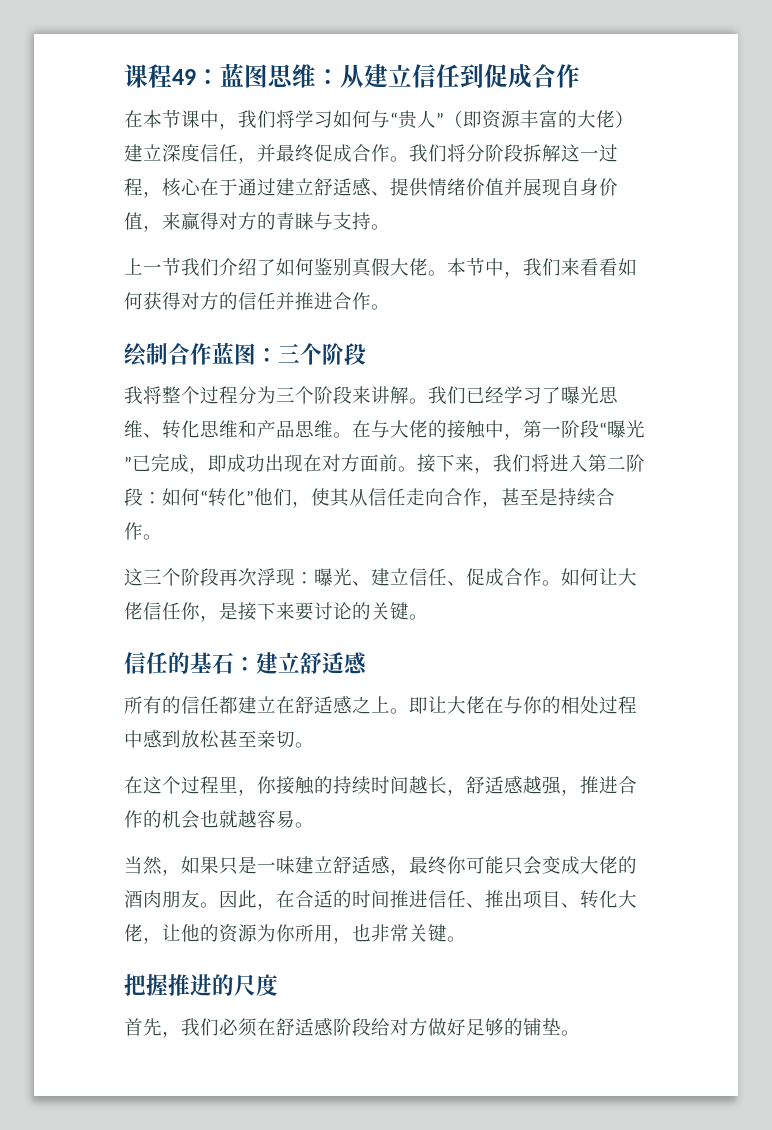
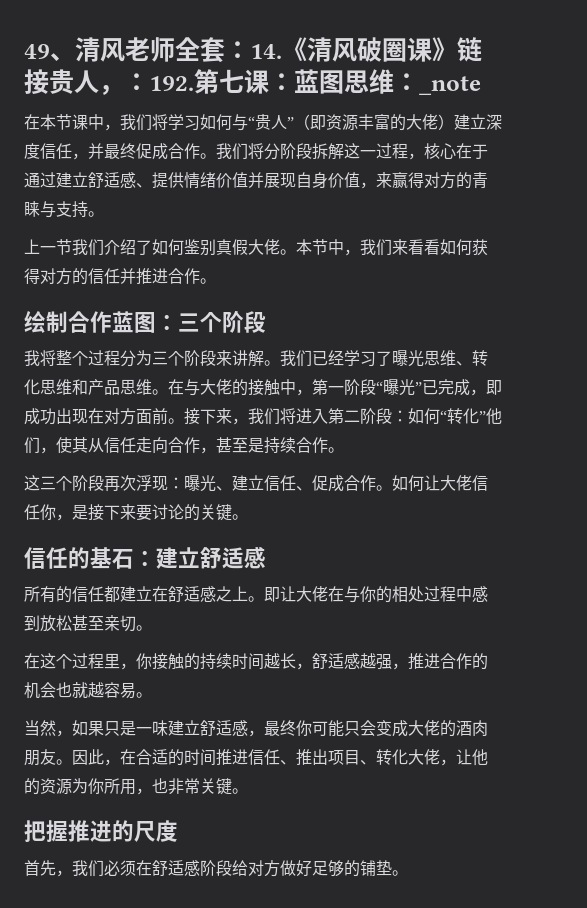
- 课程49：蓝图思维：从建立信任到促成合作
+ 49、清风老师全套：14.《清风破圈课》链接贵人，：192.第七课：蓝图思维：_note

